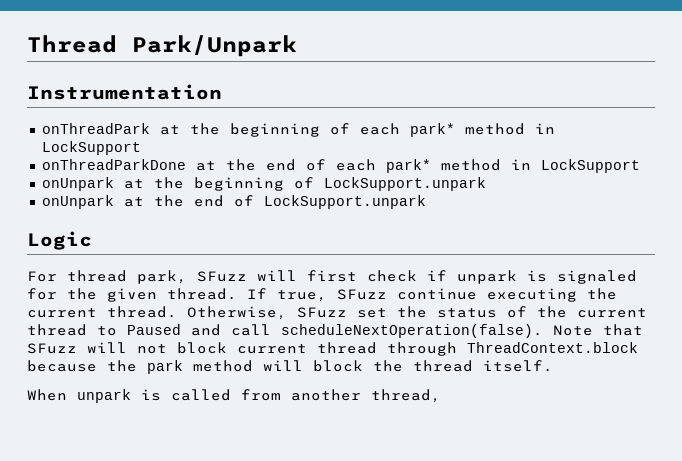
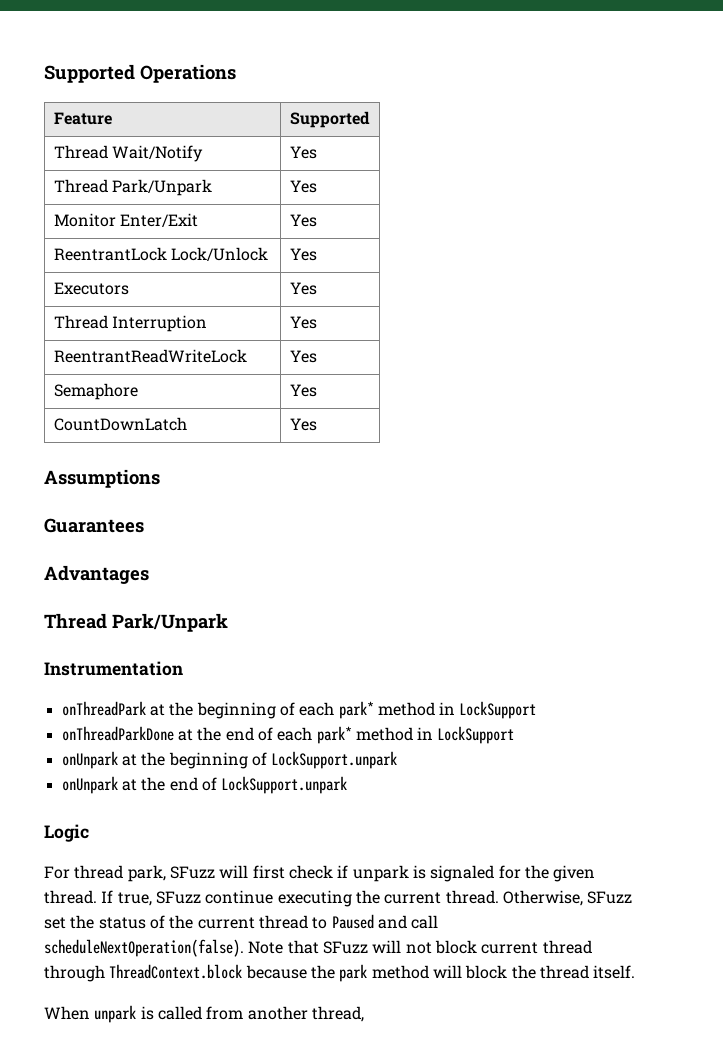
+ Supported Operations
+ Feature | Supported
+ Thread Wait/Notify | Yes
+ Thread Park/Unpark | Yes
+ Monitor Enter/Exit | Yes
+ ReentrantLock Lock/Unlock | Yes
+ Executors | Yes
+ Thread Interruption | Yes
+ ReentrantReadWriteLock | Yes
+ Semaphore | Yes
+ CountDownLatch | Yes
+ Assumptions
+ Guarantees
+ Advantages

